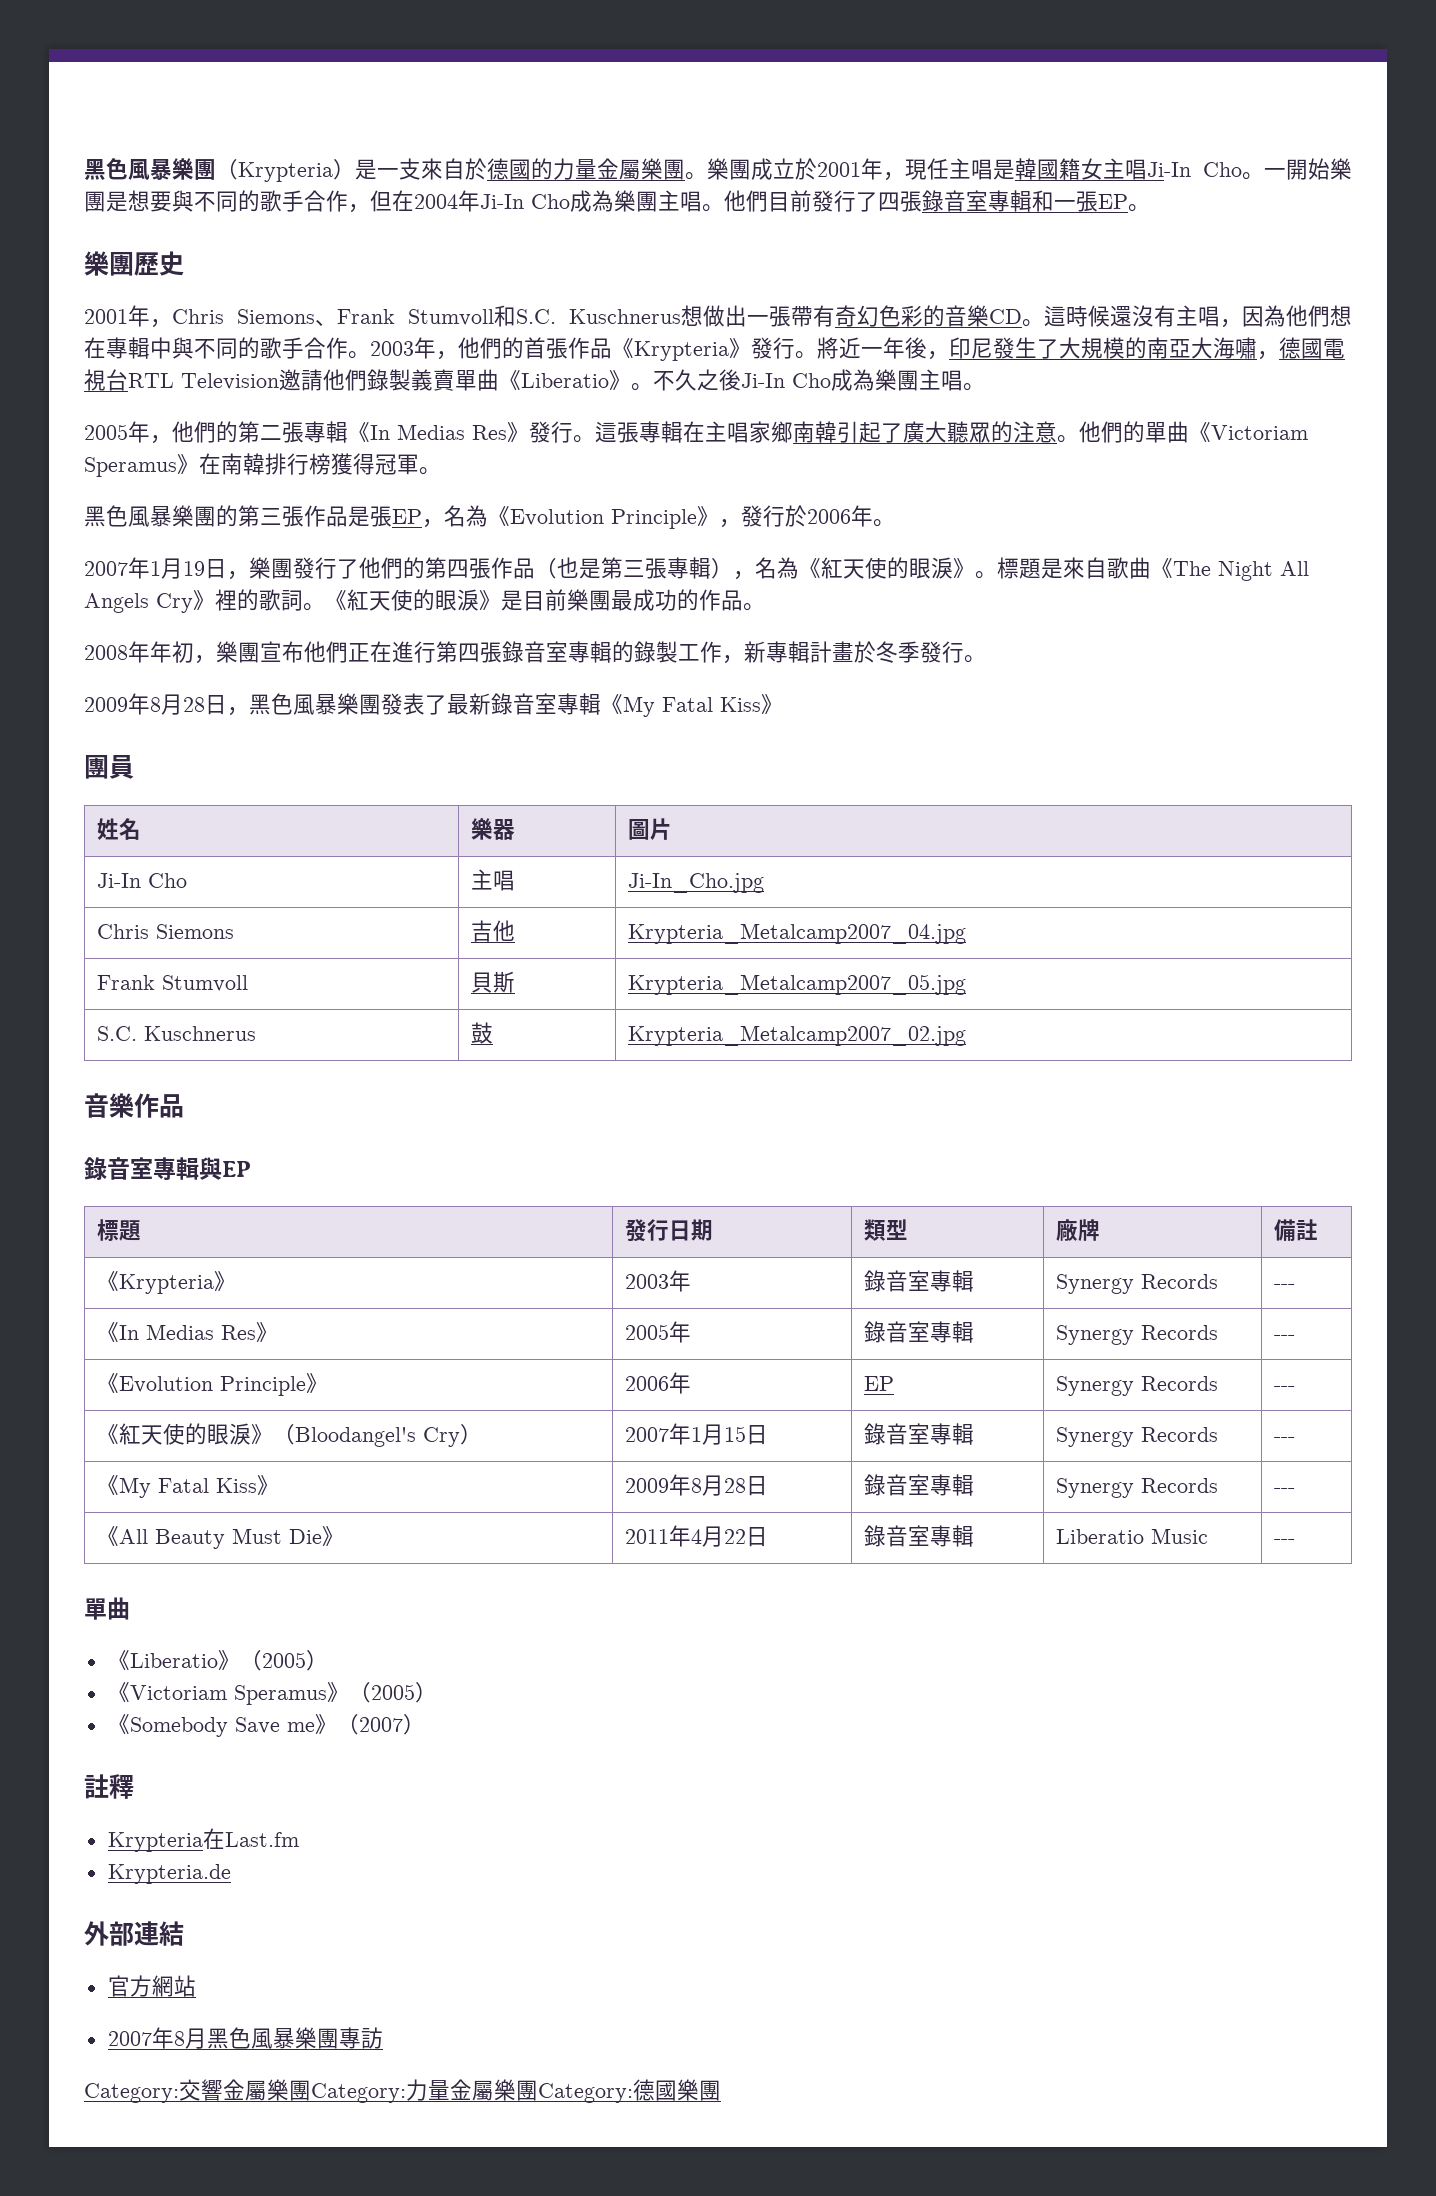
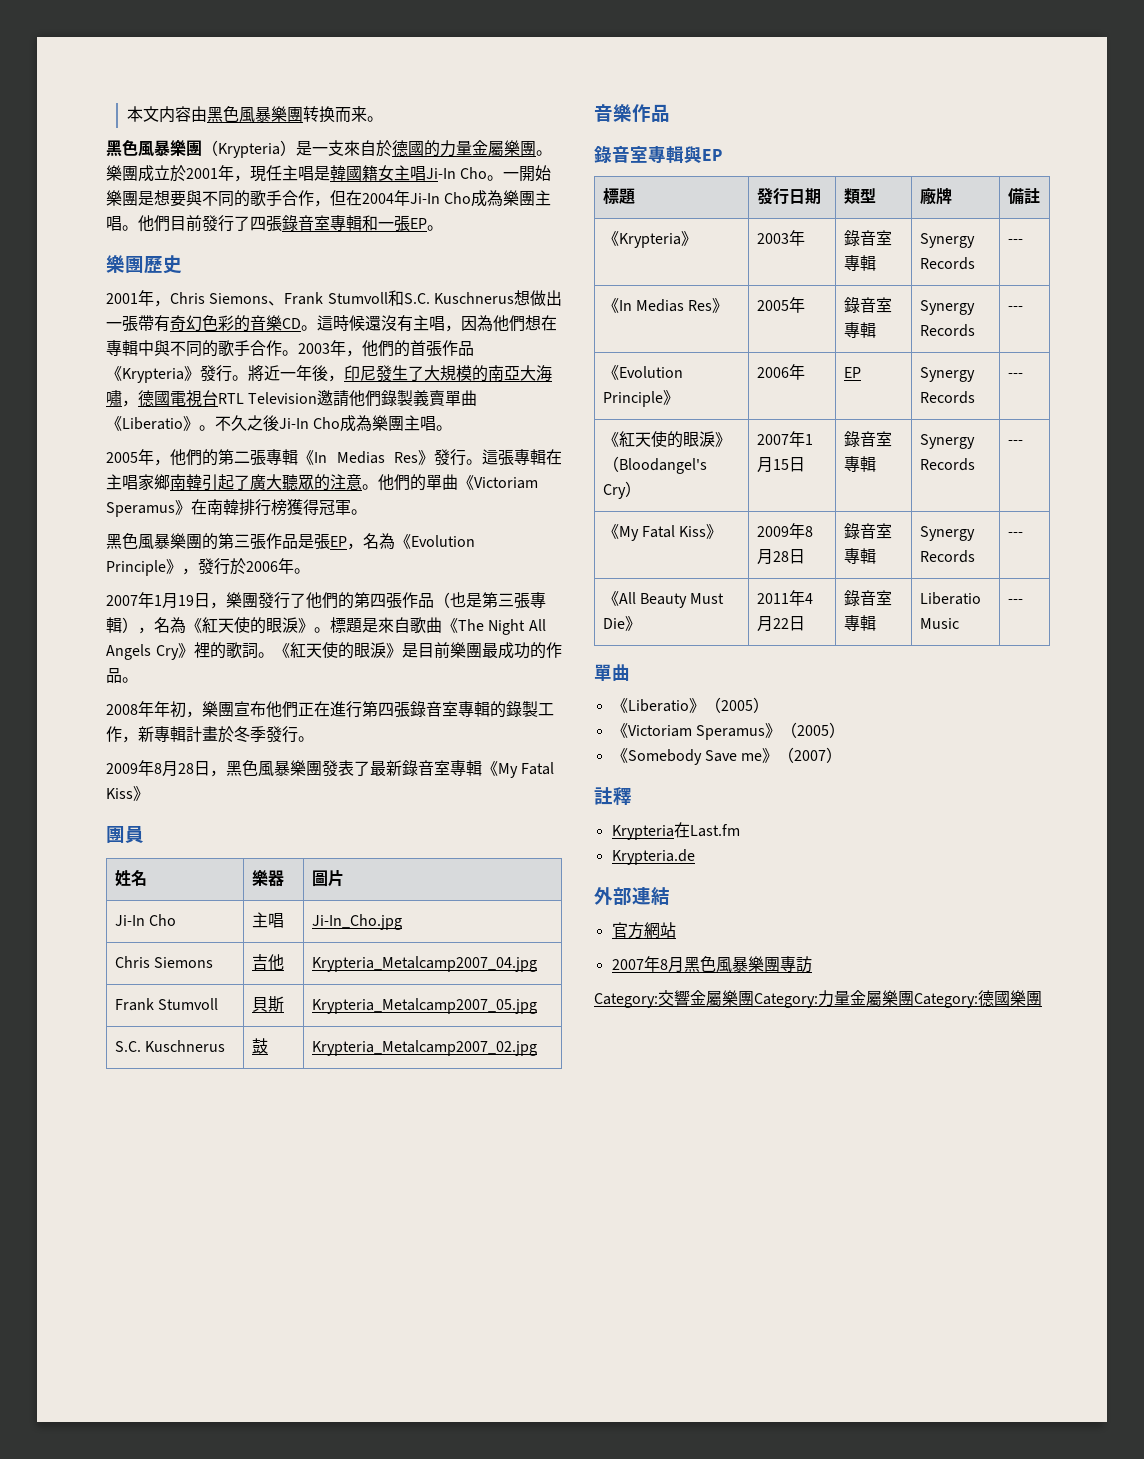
+ 本文内容由黑色風暴樂團转换而来。

